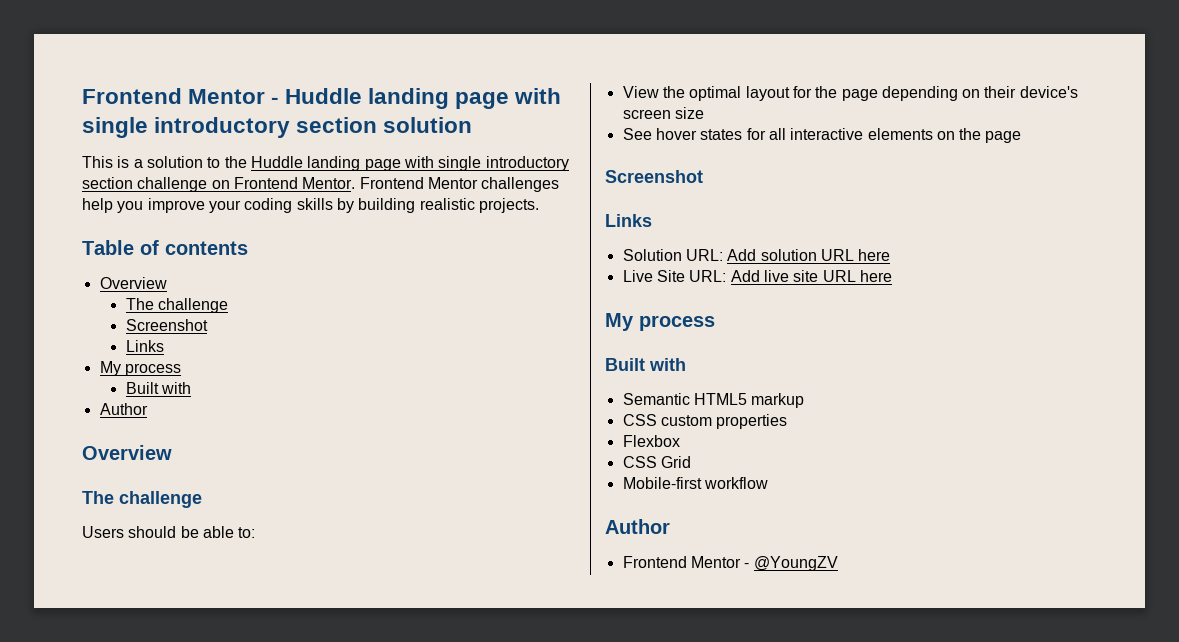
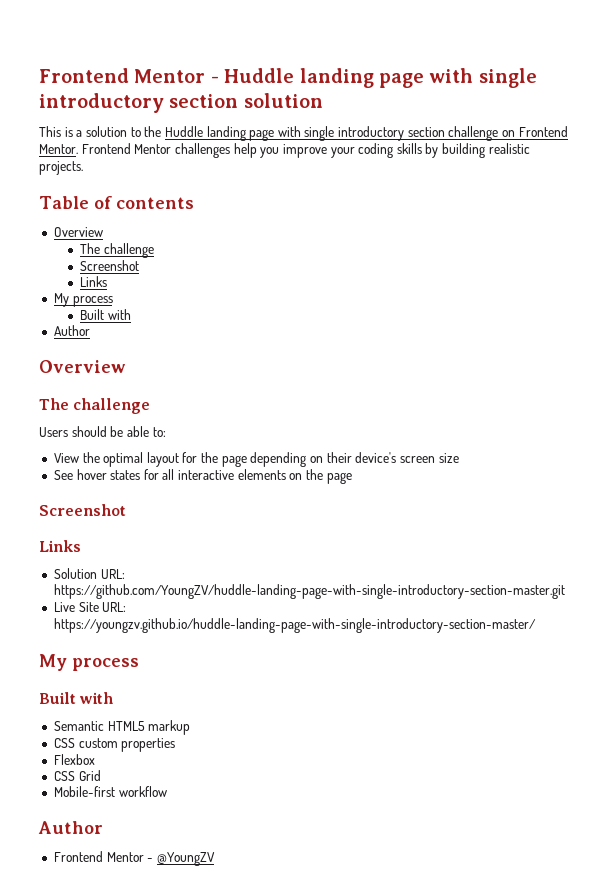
- Solution URL: Add solution URL here
+ Solution URL: https://github.com/YoungZV/huddle-landing-page-with-single-introductory-section-master.git
- Live Site URL: Add live site URL here
+ Live Site URL: https://youngzv.github.io/huddle-landing-page-with-single-introductory-section-master/

